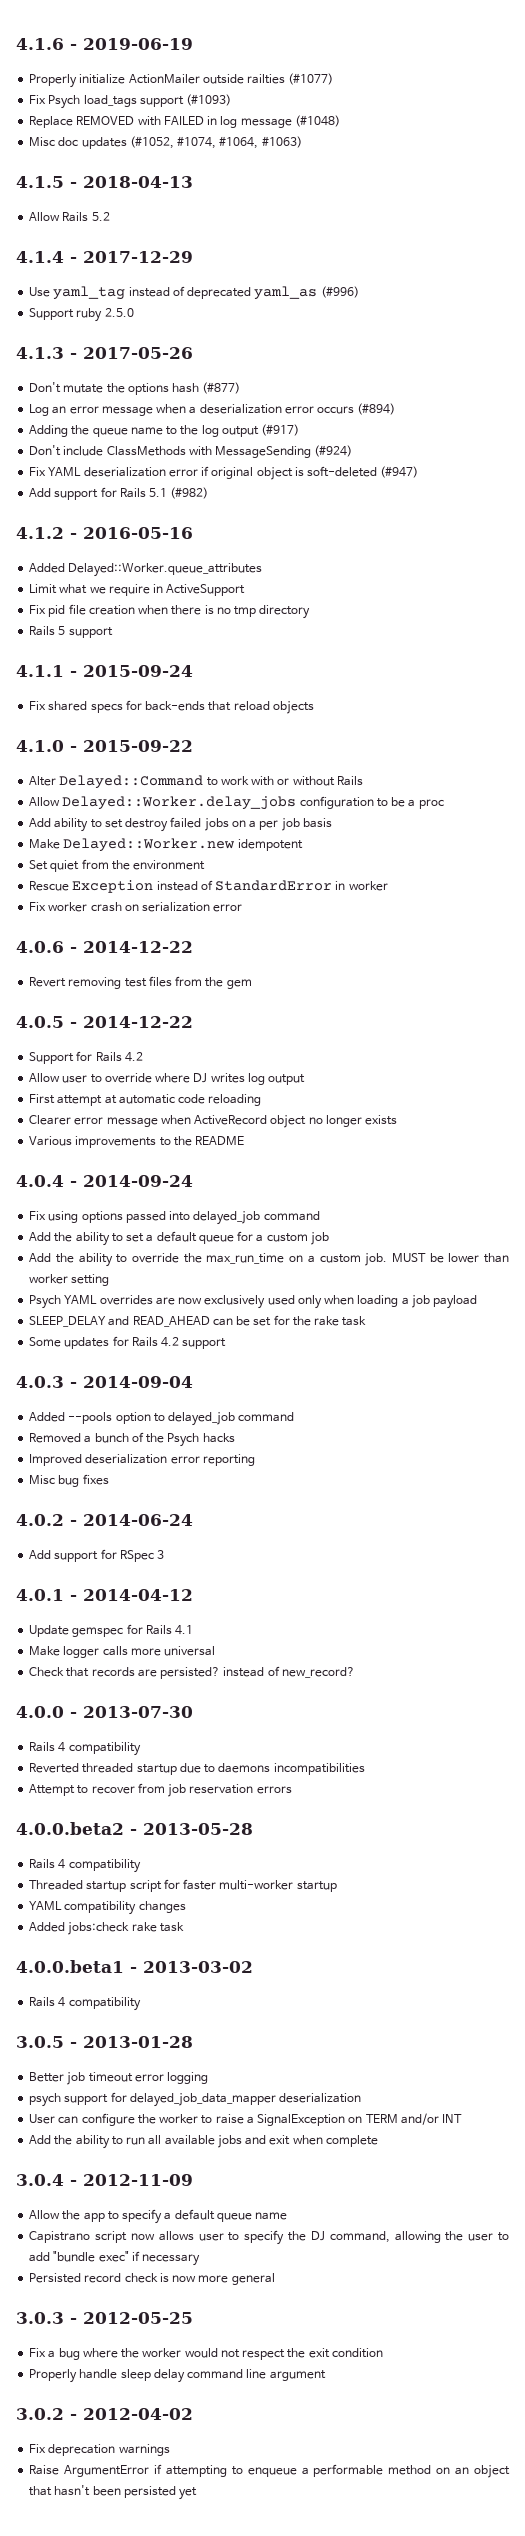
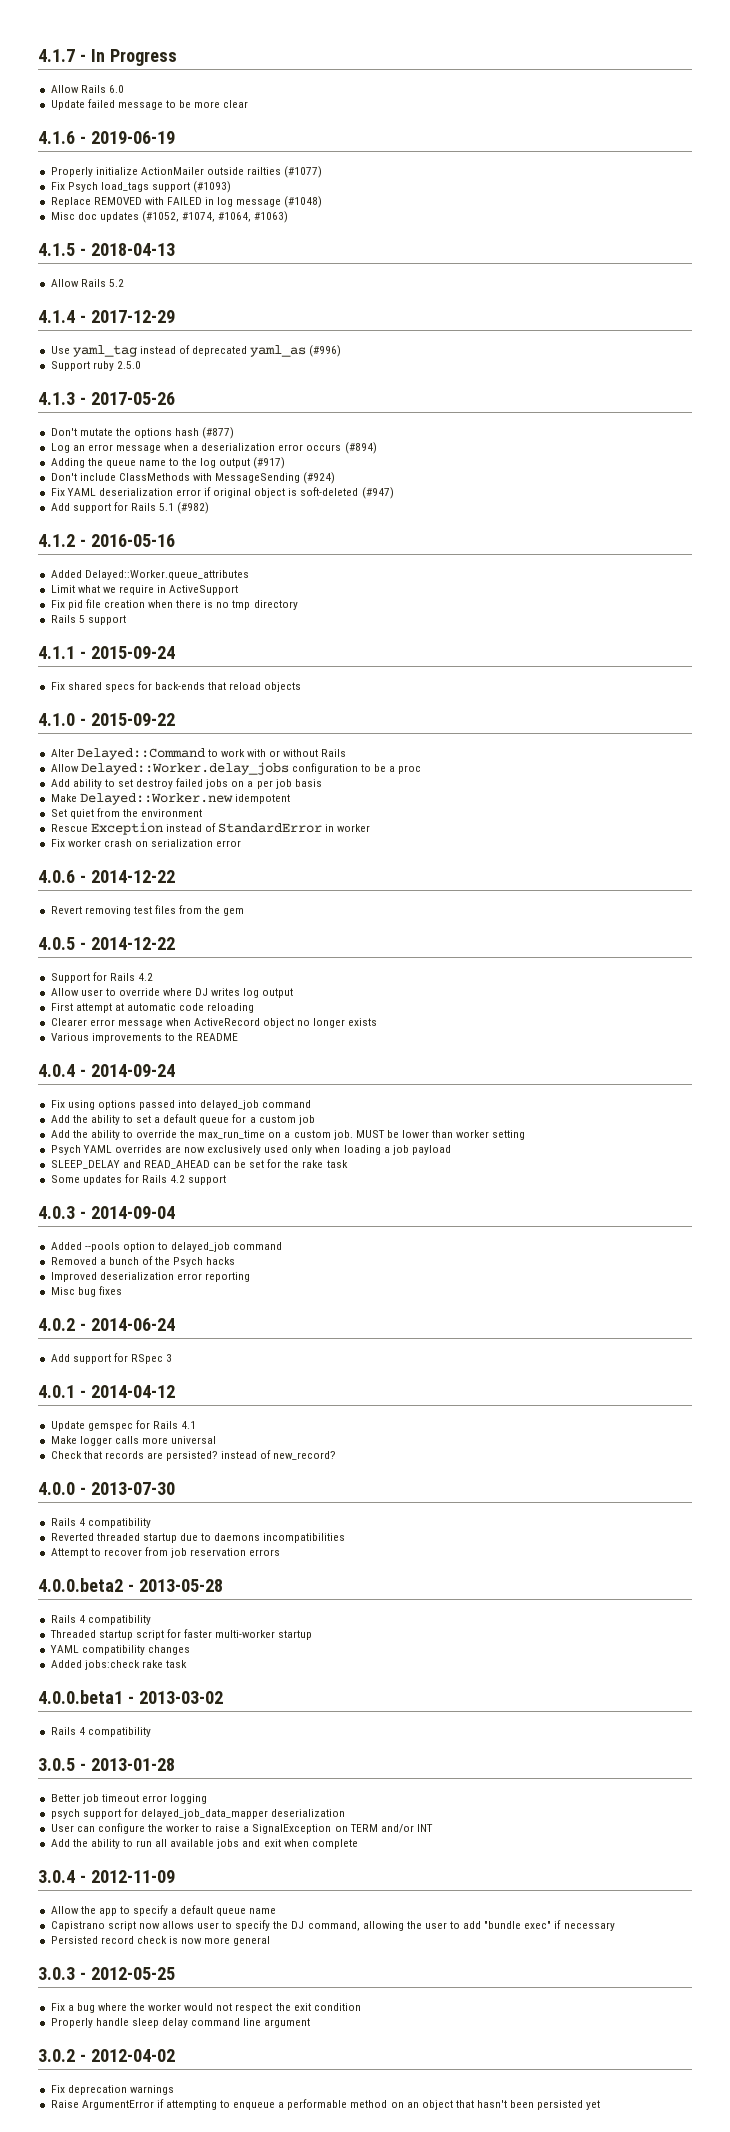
+ 4.1.7 - In Progress
+ Allow Rails 6.0
+ Update failed message to be more clear

